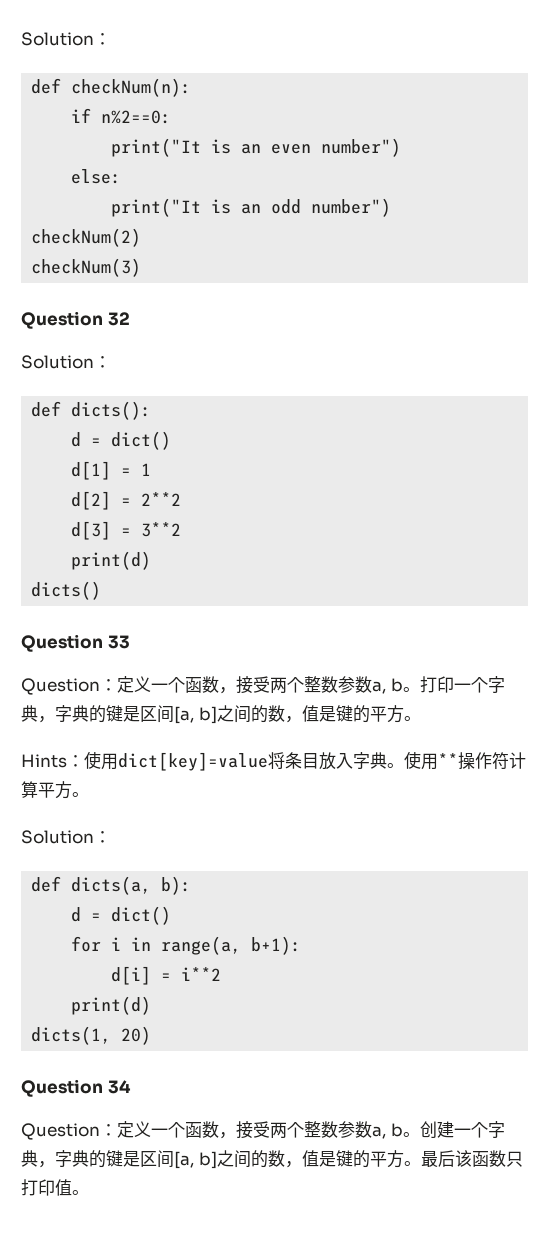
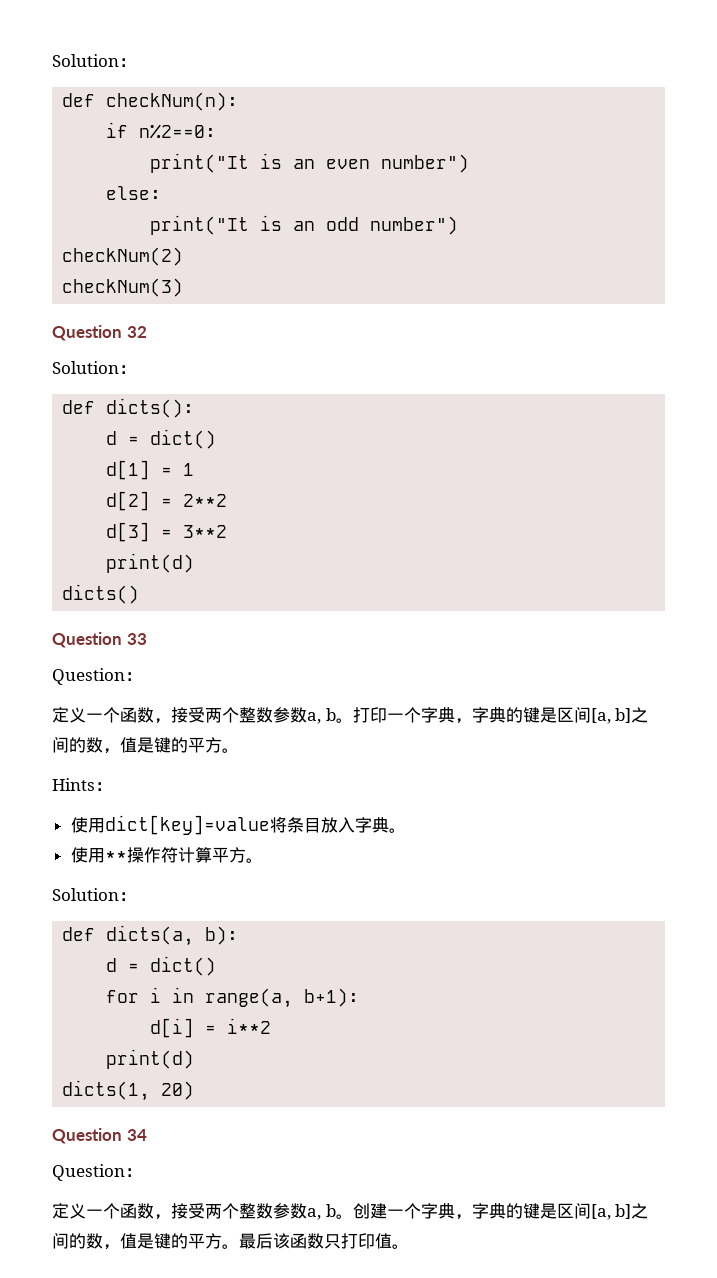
  Question 33
- Question：定义一个函数，接受两个整数参数a, b。
+ Question：
+ 定义一个函数，接受两个整数参数a, b。
- Hints：使用dict[key]=value将条目放入字典。使用**操作符计算平方。
+ Hints：
+ 使用dict[key]=value将条目放入字典。
+ 使用**操作符计算平方。
  Question 34
- Question：定义一个函数，接受两个整数参数a, b。
+ Question：
+ 定义一个函数，接受两个整数参数a, b。

